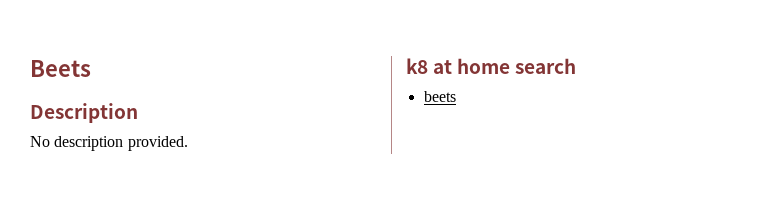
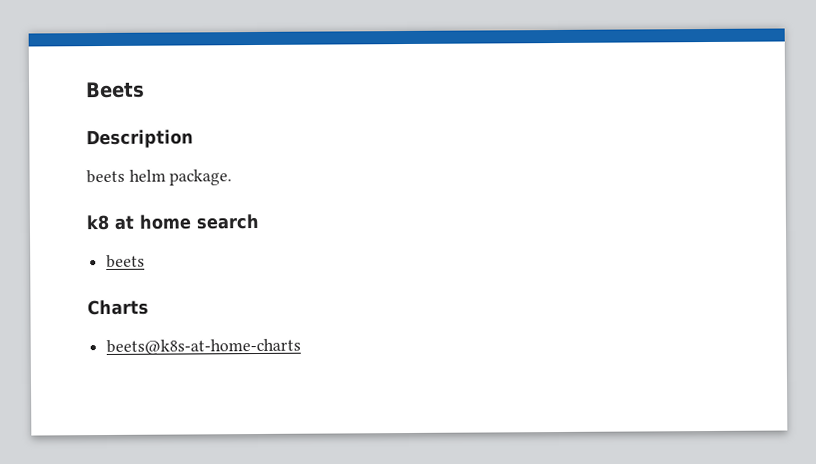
- No description provided.
+ beets helm package.
+ Charts
+ beets@k8s-at-home-charts

